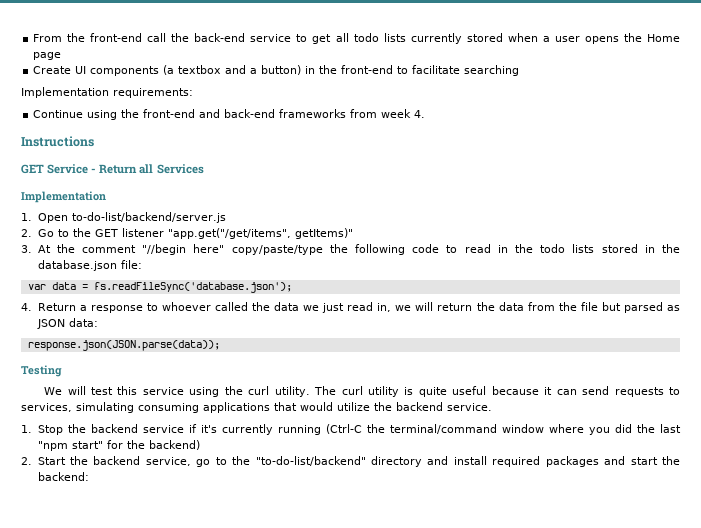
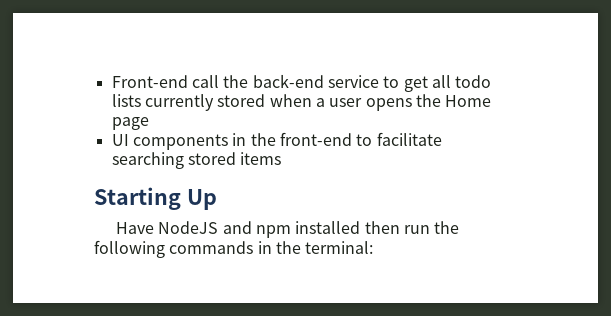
- From the front-end call the back-end service to get all todo lists currently stored when a user opens the Home page
+ Front-end call the back-end service to get all todo lists currently stored when a user opens the Home page
- Create UI components (a textbox and a button) in the front-end to facilitate searching
- Implementation requirements:
- Continue using the front-end and back-end frameworks from week 4.
- Instructions
- GET Service - Return all Services
- Implementation
- 1. Open to-do-list/backend/server.js
- 2. Go to the GET listener "app.get("/get/items", getItems)"
- 3. At the comment "//begin here" copy/paste/type the following code to read in the todo lists stored in the database.json file:
- var data = fs.readFileSync('database.json');
- 4. Return a response to whoever called the data we just read in, we will return the data from the file but parsed as JSON data:
- response.json(JSON.parse(data));
- Testing
- We will test this service using the curl utility. The curl utility is quite useful because it can send requests to services, simulating consuming applications that would utilize the backend service.
- 1. Stop the backend service if it's currently running (Ctrl-C the terminal/command window where you did the last "npm start" for the backend)
- 2. Start the backend service, go to the "to-do-list/backend" directory and install required packages and start the backend:
+ UI components in the front-end to facilitate searching stored items
+ Starting Up
+ Have NodeJS and npm installed then run the following commands in the terminal:

